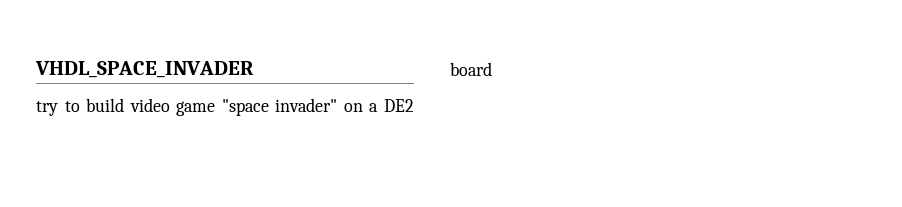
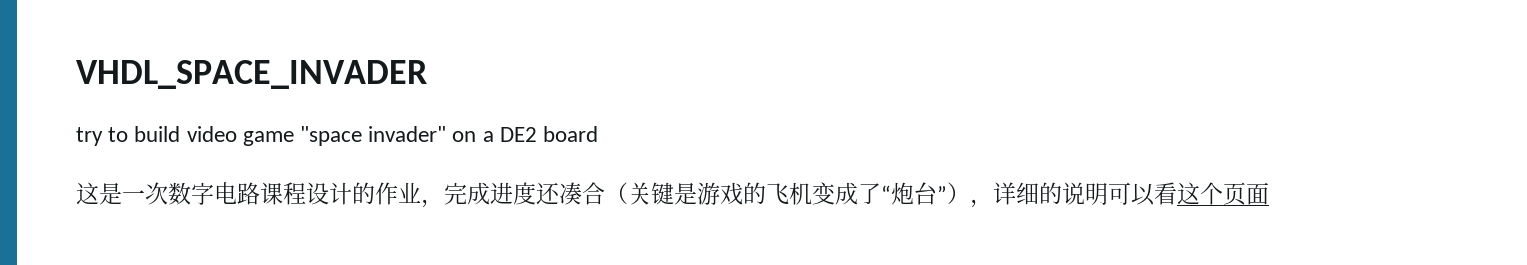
+ 这是一次数字电路课程设计的作业，完成进度还凑合（关键是游戏的飞机变成了“炮台”），详细的说明可以看这个页面

